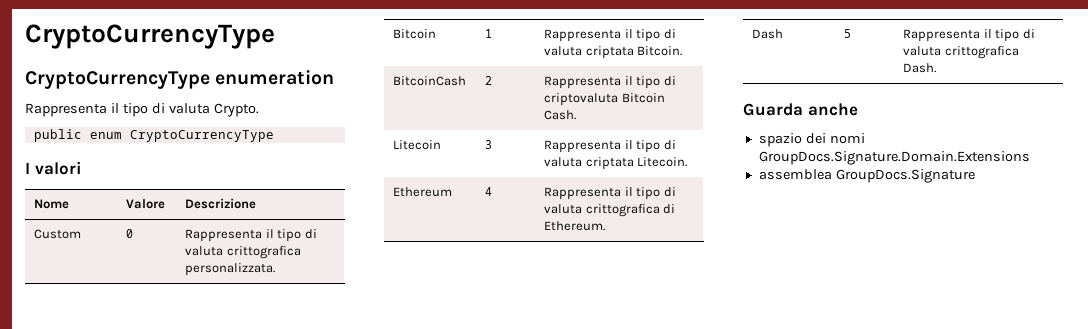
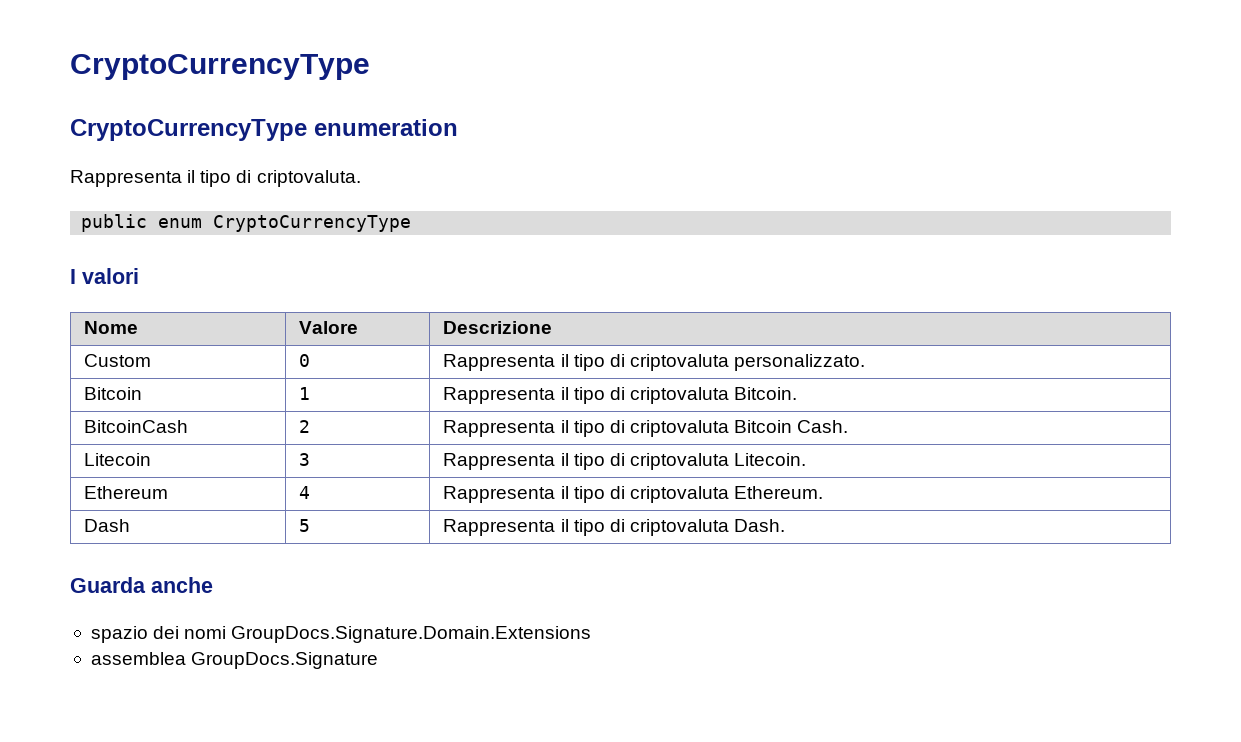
- Rappresenta il tipo di valuta Crypto.
+ Rappresenta il tipo di criptovaluta.
- Custom | 0 | Rappresenta il tipo di valuta crittografica personalizzata.
+ Custom | 0 | Rappresenta il tipo di criptovaluta personalizzato.
- Bitcoin | 1 | Rappresenta il tipo di valuta criptata Bitcoin.
+ Bitcoin | 1 | Rappresenta il tipo di criptovaluta Bitcoin.
- Litecoin | 3 | Rappresenta il tipo di valuta criptata Litecoin.
+ Litecoin | 3 | Rappresenta il tipo di criptovaluta Litecoin.
- Ethereum | 4 | Rappresenta il tipo di valuta crittografica di Ethereum.
+ Ethereum | 4 | Rappresenta il tipo di criptovaluta Ethereum.
- Dash | 5 | Rappresenta il tipo di valuta crittografica Dash.
+ Dash | 5 | Rappresenta il tipo di criptovaluta Dash.

